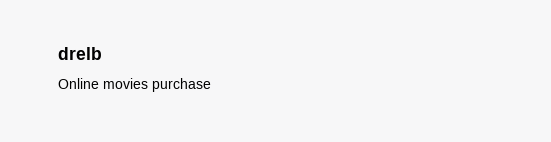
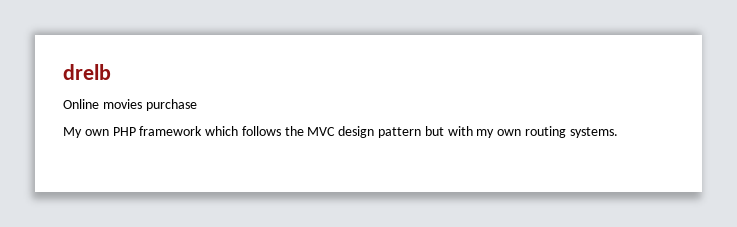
+ My own PHP framework which follows the MVC design pattern but with my own routing systems.

